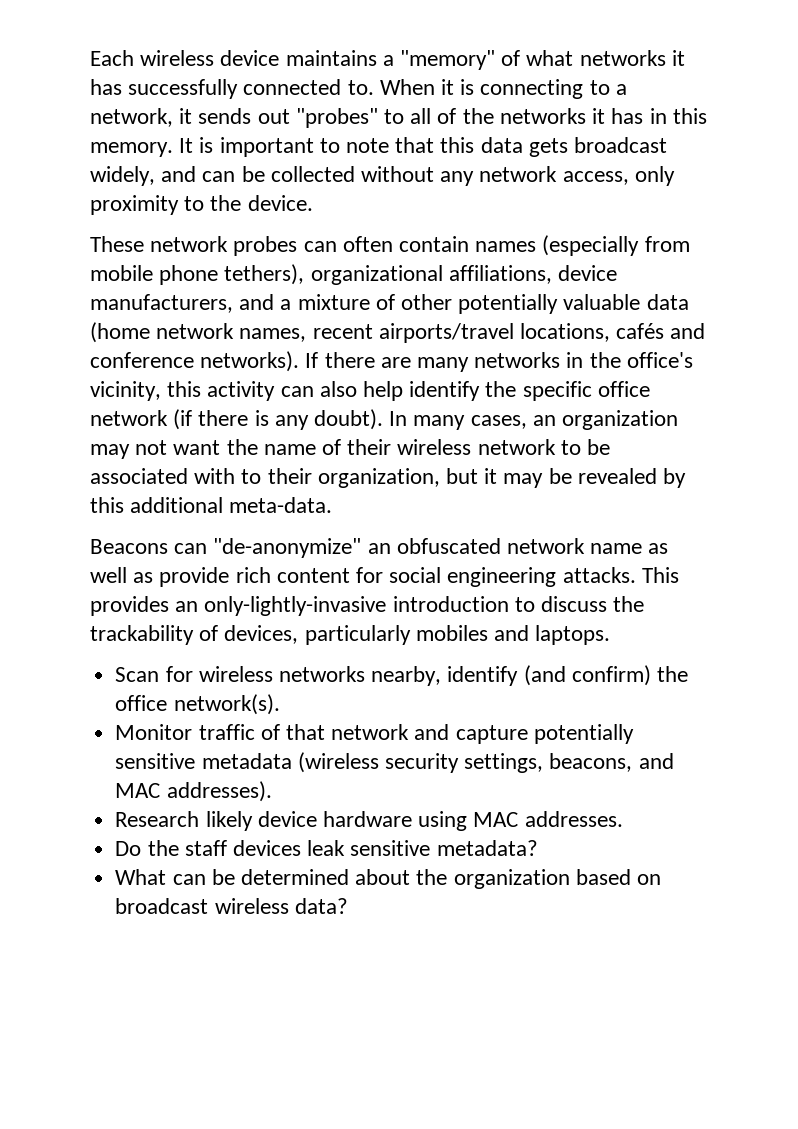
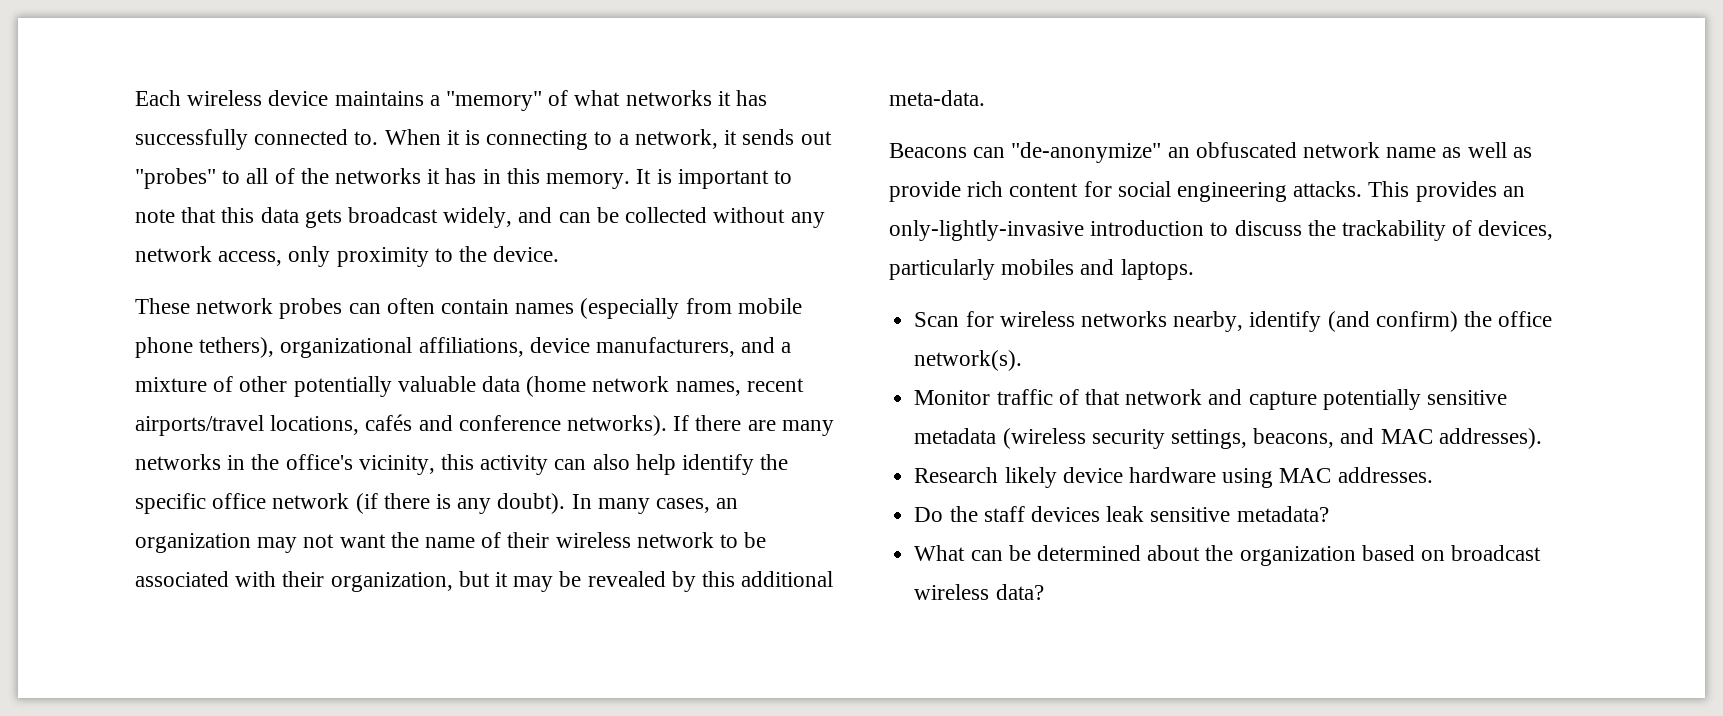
- In many cases, an organization may not want the name of their wireless network to be associated with to their organization, but it may be revealed by this additional meta-data.
+ In many cases, an organization may not want the name of their wireless network to be associated with their organization, but it may be revealed by this additional meta-data.

